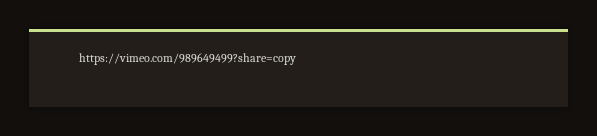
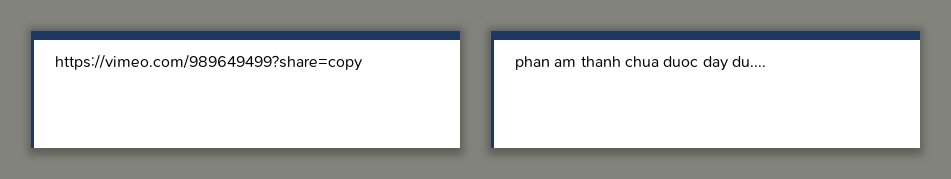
- https://vimeo.com/989649499?share=copy
+ https://vimeo.com/989649499?share=copy phan am thanh chua duoc day du....

